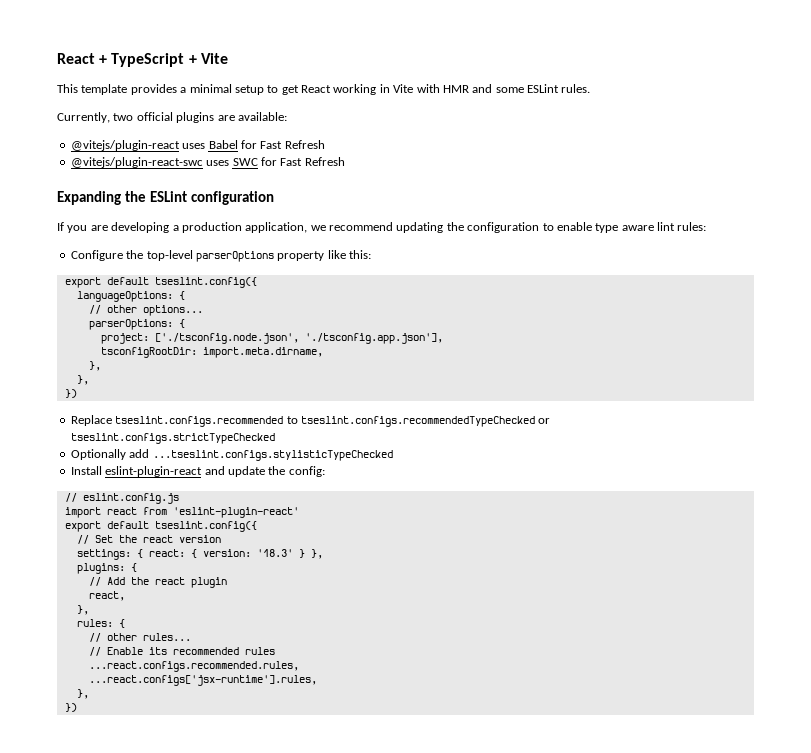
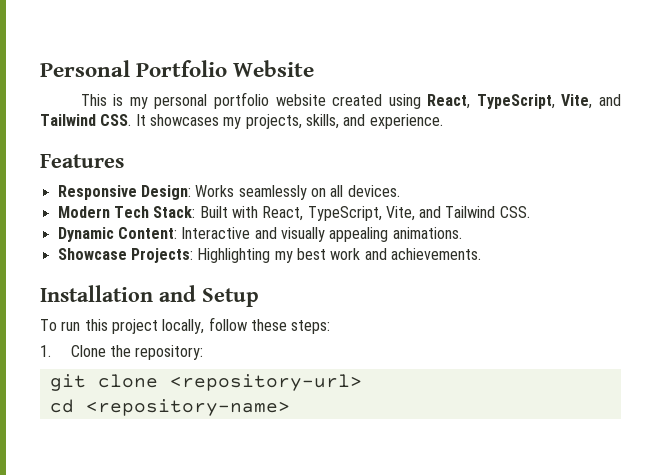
- React + TypeScript + Vite
- This template provides a minimal setup to get React working in Vite with HMR and some ESLint rules.
- Currently, two official plugins are available:
- @vitejs/plugin-react uses Babel for Fast Refresh
- @vitejs/plugin-react-swc uses SWC for Fast Refresh
- Expanding the ESLint configuration
- If you are developing a production application, we recommend updating the configuration to enable type aware lint rules:
- Configure the top-level parserOptions property like this:
- export default tseslint.config({
- languageOptions: {
- // other options...
- parserOptions: {
- project: ['./tsconfig.node.json', './tsconfig.app.json'],
- tsconfigRootDir: import.meta.dirname,
- },
- },
- })
- Replace tseslint.configs.recommended to tseslint.configs.recommendedTypeChecked or tseslint.configs.strictTypeChecked
- Optionally add ...tseslint.configs.stylisticTypeChecked
- Install eslint-plugin-react and update the config:
- // eslint.config.js
- import react from 'eslint-plugin-react'
- export default tseslint.config({
- // Set the react version
- settings: { react: { version: '18.3' } },
- plugins: {
- // Add the react plugin
- react,
- },
- rules: {
- // other rules...
- // Enable its recommended rules
- ...react.configs.recommended.rules,
- ...react.configs['jsx-runtime'].rules,
- },
- })
+ Personal Portfolio Website
+ This is my personal portfolio website created using React, TypeScript, Vite, and Tailwind CSS. It showcases my projects, skills, and experience.
+ Features
+ Responsive Design: Works seamlessly on all devices.
+ Modern Tech Stack: Built with React, TypeScript, Vite, and Tailwind CSS.
+ Dynamic Content: Interactive and visually appealing animations.
+ Showcase Projects: Highlighting my best work and achievements.
+ Installation and Setup
+ To run this project locally, follow these steps:
+ 1. Clone the repository:
+ git clone <repository-url>
+ cd <repository-name>

